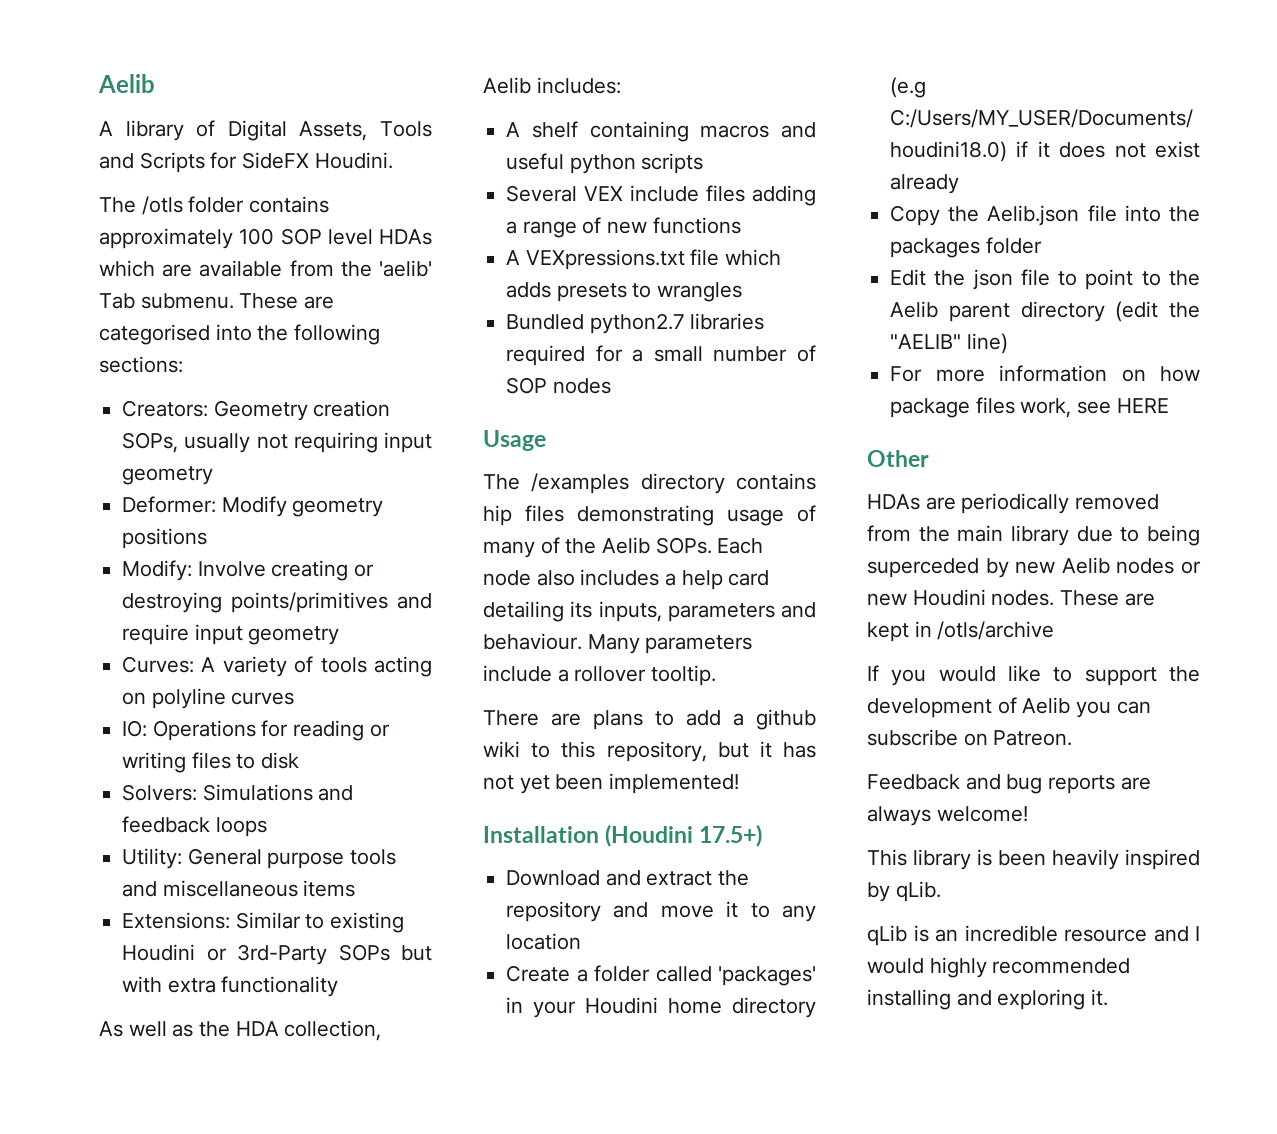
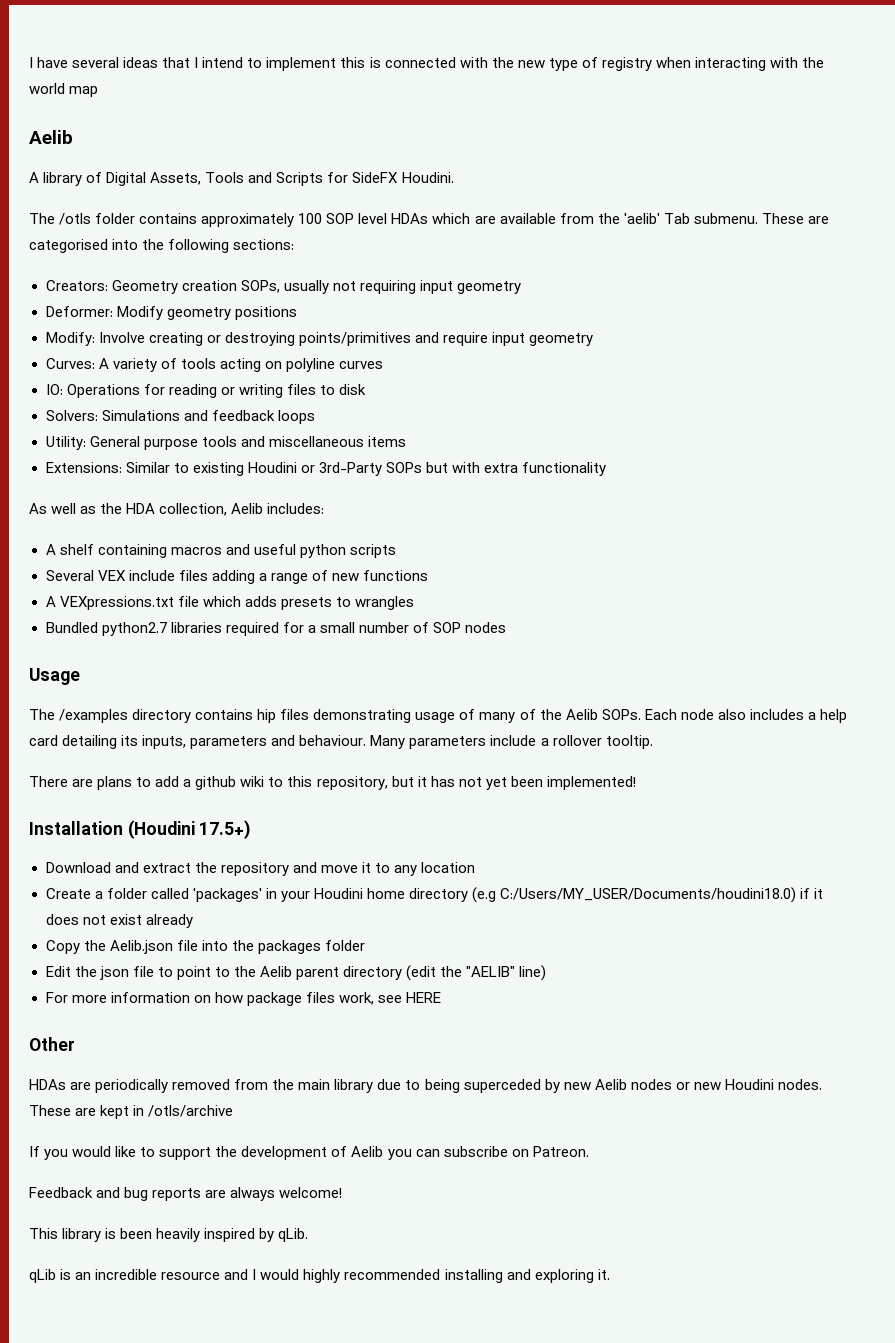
+ I have several ideas that I intend to implement this is connected with the new type of registry when interacting with the world map

